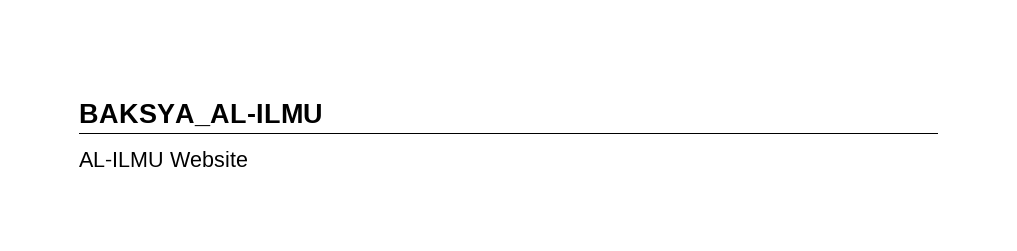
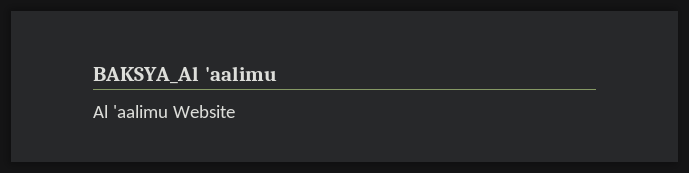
- BAKSYA_AL-ILMU
- AL-ILMU Website
+ BAKSYA_Al 'aalimu
+ Al 'aalimu Website

